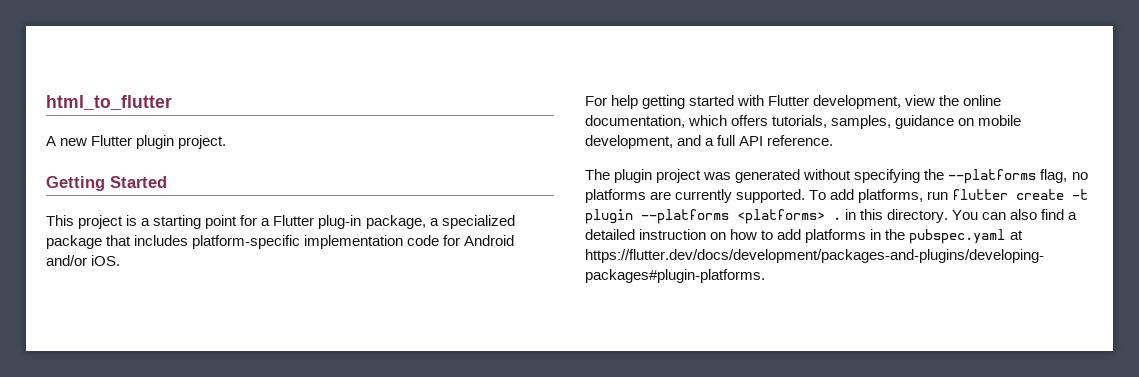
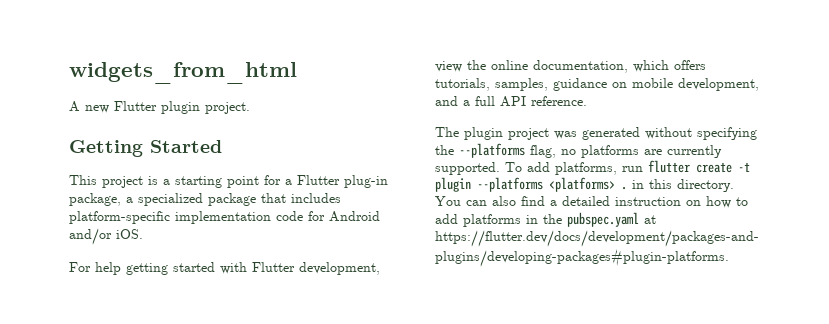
- html_to_flutter
+ widgets_from_html

